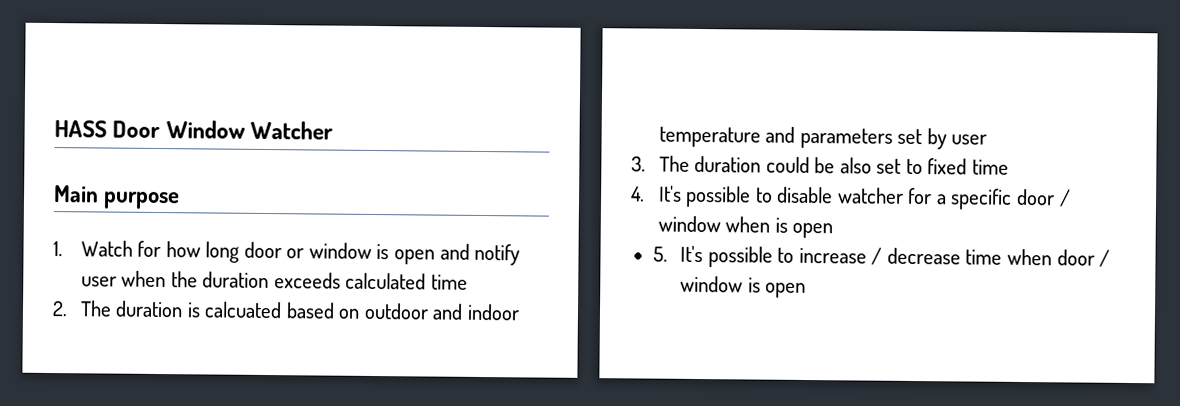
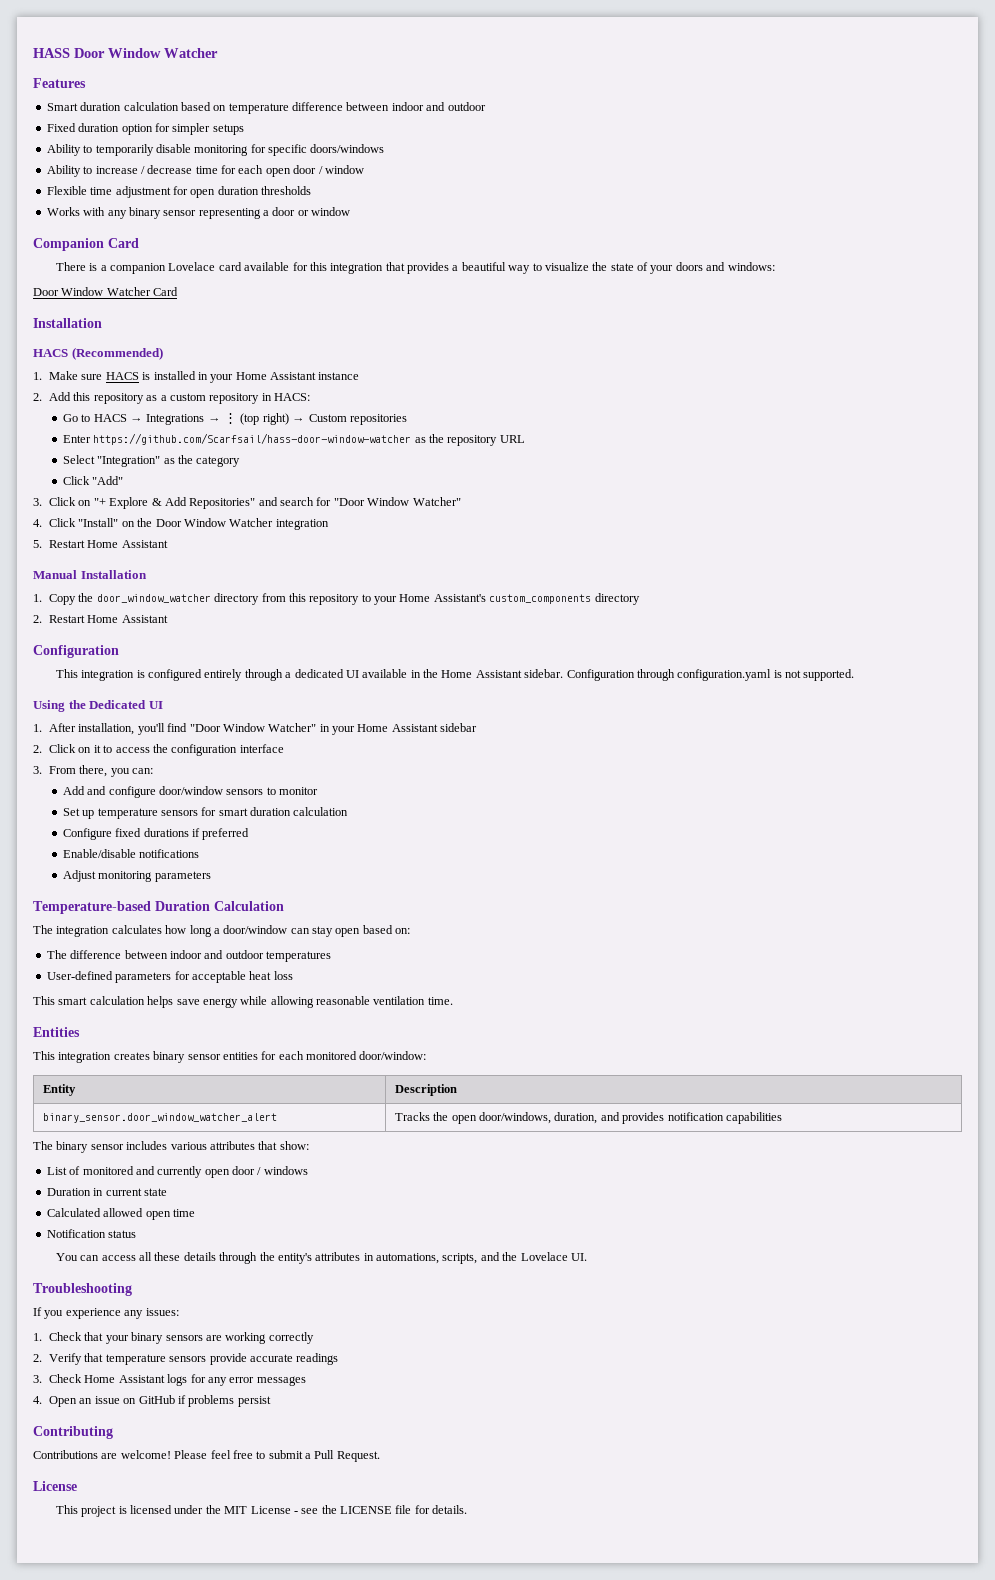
- Main purpose
- 1. Watch for how long door or window is open and notify user when the duration exceeds calculated time
- 2. The duration is calcuated based on outdoor and indoor temperature and parameters set by user
- 3. The duration could be also set to fixed time
- 4. It's possible to disable watcher for a specific door / window when is open
- 5. It's possible to increase / decrease time when door / window is open
+ Features
+ Smart duration calculation based on temperature difference between indoor and outdoor
+ Fixed duration option for simpler setups
+ Ability to temporarily disable monitoring for specific doors/windows
+ Ability to increase / decrease time for each open door / window
+ Flexible time adjustment for open duration thresholds
+ Works with any binary sensor representing a door or window
+ Companion Card
+ There is a companion Lovelace card available for this integration that provides a beautiful way to visualize the state of your doors and windows:
+ Door Window Watcher Card
+ Installation
+ HACS (Recommended)
+ 1. Make sure HACS is installed in your Home Assistant instance
+ 2. Add this repository as a custom repository in HACS:
+ Go to HACS → Integrations → ⋮ (top right) → Custom repositories
+ Enter https://github.com/Scarfsail/hass-door-window-watcher as the repository URL
+ Select "Integration" as the category
+ Click "Add"
+ 3. Click on "+ Explore & Add Repositories" and search for "Door Window Watcher"
+ 4. Click "Install" on the Door Window Watcher integration
+ 5. Restart Home Assistant
+ Manual Installation
+ 1. Copy the door_window_watcher directory from this repository to your Home Assistant's custom_components directory
+ 2. Restart Home Assistant
+ Configuration
+ This integration is configured entirely through a dedicated UI available in the Home Assistant sidebar. Configuration through configuration.yaml is not supported.
+ Using the Dedicated UI
+ 1. After installation, you'll find "Door Window Watcher" in your Home Assistant sidebar
+ 2. Click on it to access the configuration interface
+ 3. From there, you can:
+ Add and configure door/window sensors to monitor
+ Set up temperature sensors for smart duration calculation
+ Configure fixed durations if preferred
+ Enable/disable notifications
+ Adjust monitoring parameters
+ Temperature-based Duration Calculation
+ The integration calculates how long a door/window can stay open based on:
+ The difference between indoor and outdoor temperatures
+ User-defined parameters for acceptable heat loss
+ This smart calculation helps save energy while allowing reasonable ventilation time.
+ Entities
+ This integration creates binary sensor entities for each monitored door/window:
+ Entity | Description
+ binary_sensor.door_window_watcher_alert | Tracks the open door/windows, duration, and provides notification capabilities
+ The binary sensor includes various attributes that show:
+ List of monitored and currently open door / windows
+ Duration in current state
+ Calculated allowed open time
+ Notification status
+ You can access all these details through the entity's attributes in automations, scripts, and the Lovelace UI.
+ Troubleshooting
+ If you experience any issues:
+ 1. Check that your binary sensors are working correctly
+ 2. Verify that temperature sensors provide accurate readings
+ 3. Check Home Assistant logs for any error messages
+ 4. Open an issue on GitHub if problems persist
+ Contributing
+ Contributions are welcome! Please feel free to submit a Pull Request.
+ License
+ This project is licensed under the MIT License - see the LICENSE file for details.

